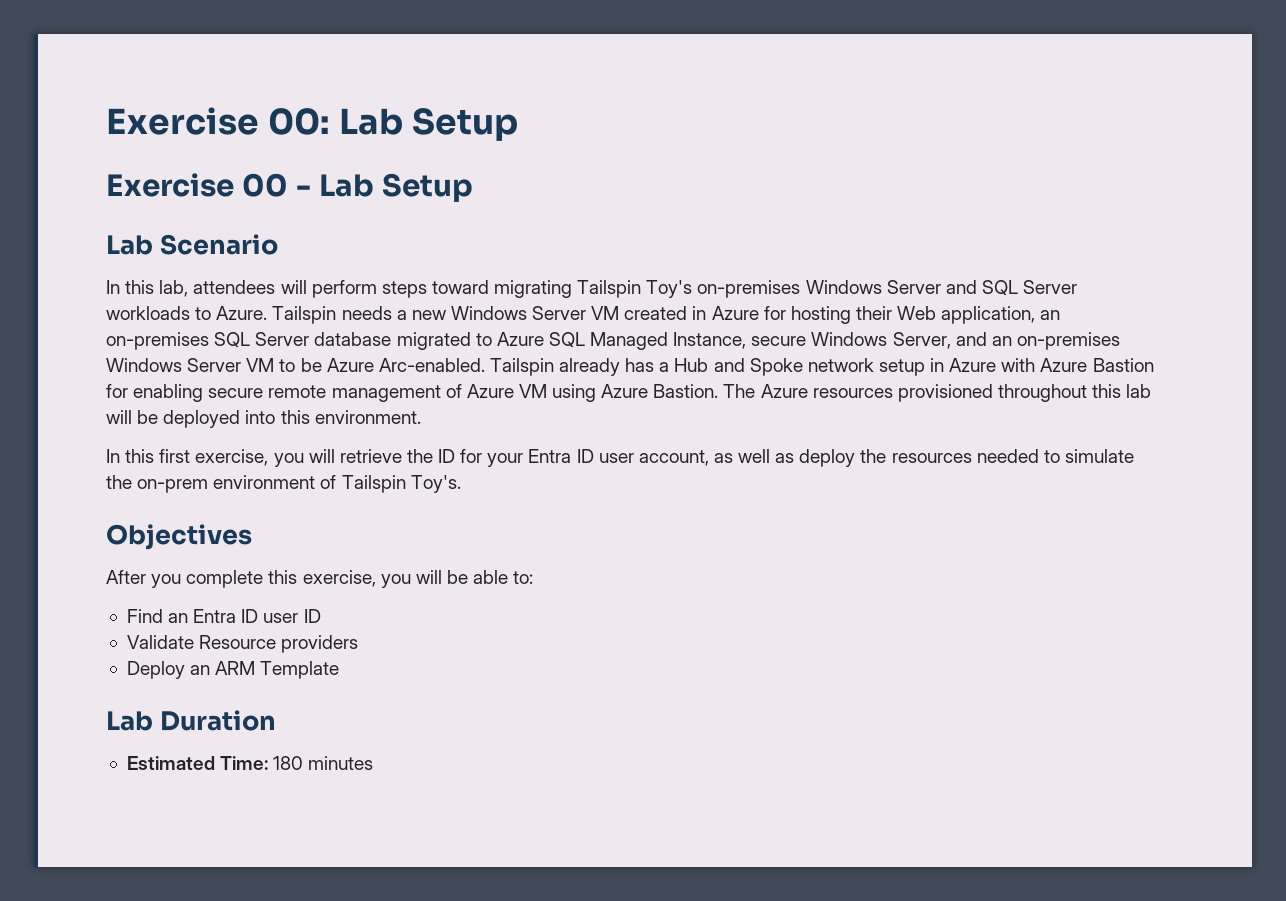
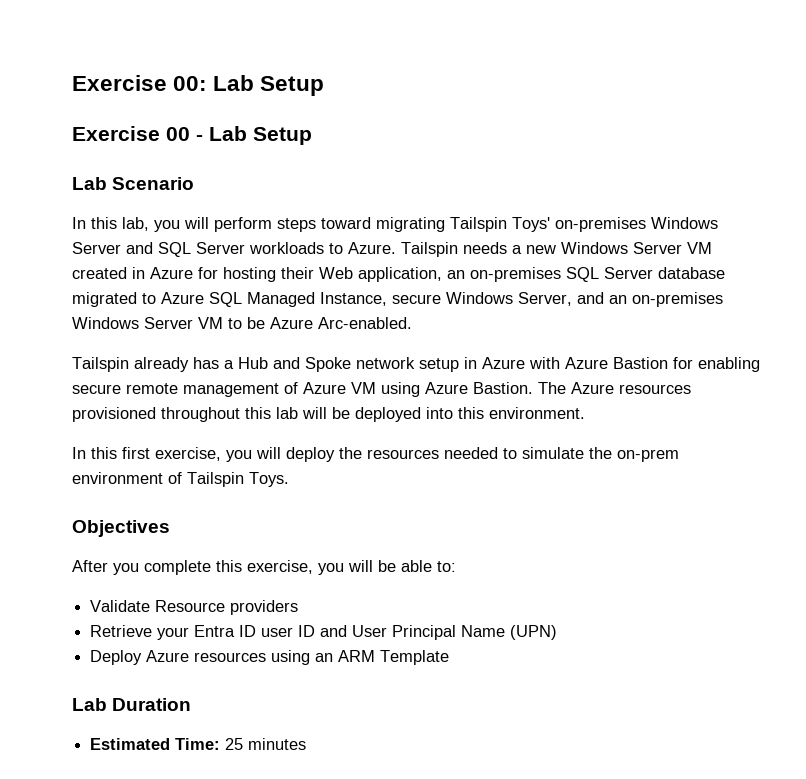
- In this lab, attendees will perform steps toward migrating Tailspin Toy's on-premises Windows Server and SQL Server workloads to Azure.
+ In this lab, you will perform steps toward migrating Tailspin Toys' on-premises Windows Server and SQL Server workloads to Azure.
- Tailspin needs a new Windows Server VM created in Azure for hosting their Web application, an on-premises SQL Server database migrated to Azure SQL Managed Instance, secure Windows Server, and an on-premises Windows Server VM to be Azure Arc-enabled. Tailspin already has a Hub and Spoke network setup in Azure with Azure Bastion for enabling secure remote management of Azure VM using Azure Bastion.
+ Tailspin needs a new Windows Server VM created in Azure for hosting their Web application, an on-premises SQL Server database migrated to Azure SQL Managed Instance, secure Windows Server, and an on-premises Windows Server VM to be Azure Arc-enabled.
+ Tailspin already has a Hub and Spoke network setup in Azure with Azure Bastion for enabling secure remote management of Azure VM using Azure Bastion.
- In this first exercise, you will retrieve the ID for your Entra ID user account, as well as deploy the resources needed to simulate the on-prem environment of Tailspin Toy's.
+ In this first exercise, you will deploy the resources needed to simulate the on-prem environment of Tailspin Toys.
- Find an Entra ID user ID
  Validate Resource providers
- Deploy an ARM Template
+ Retrieve your Entra ID user ID and User Principal Name (UPN)
+ Deploy Azure resources using an ARM Template
- Estimated Time: 180 minutes
+ Estimated Time: 25 minutes

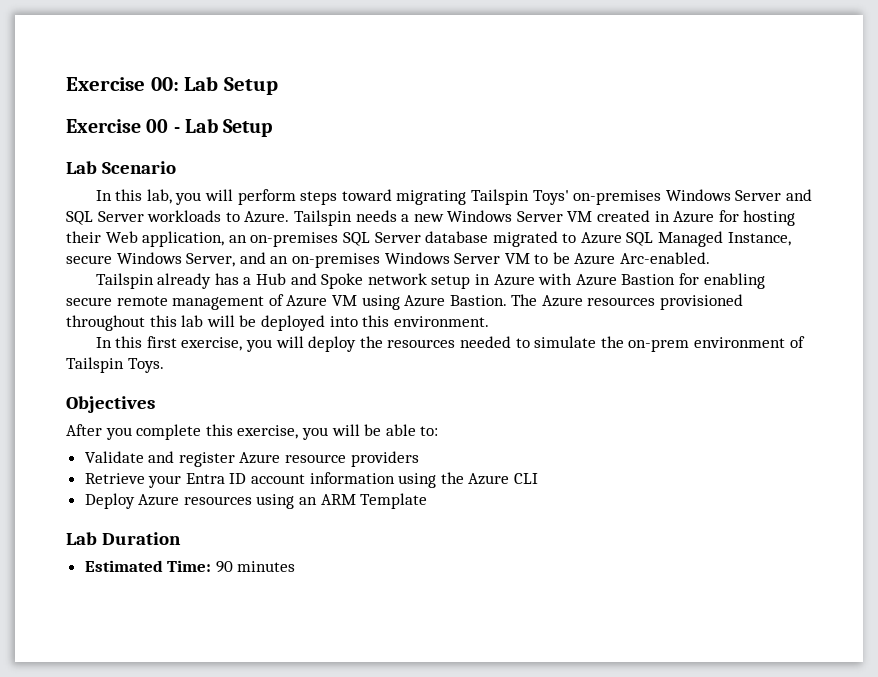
- Validate Resource providers
+ Validate and register Azure resource providers
- Retrieve your Entra ID user ID and User Principal Name (UPN)
+ Retrieve your Entra ID account information using the Azure CLI
- Estimated Time: 25 minutes
+ Estimated Time: 90 minutes

